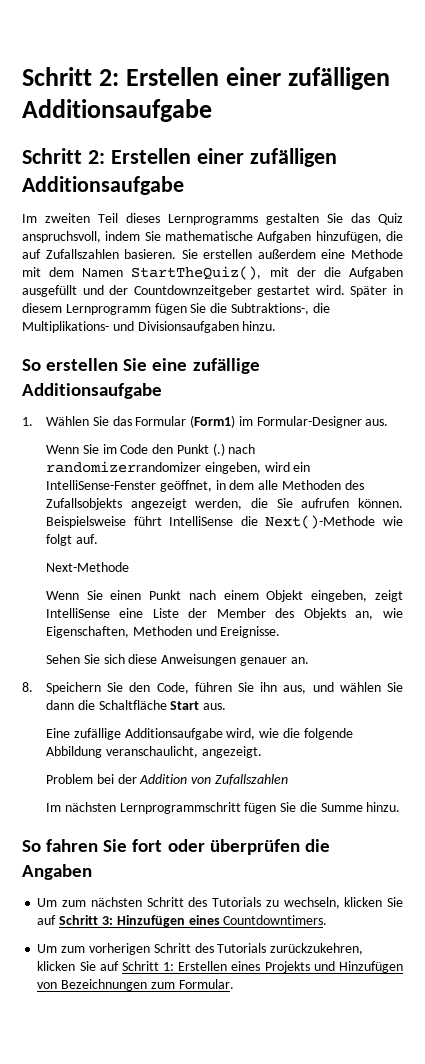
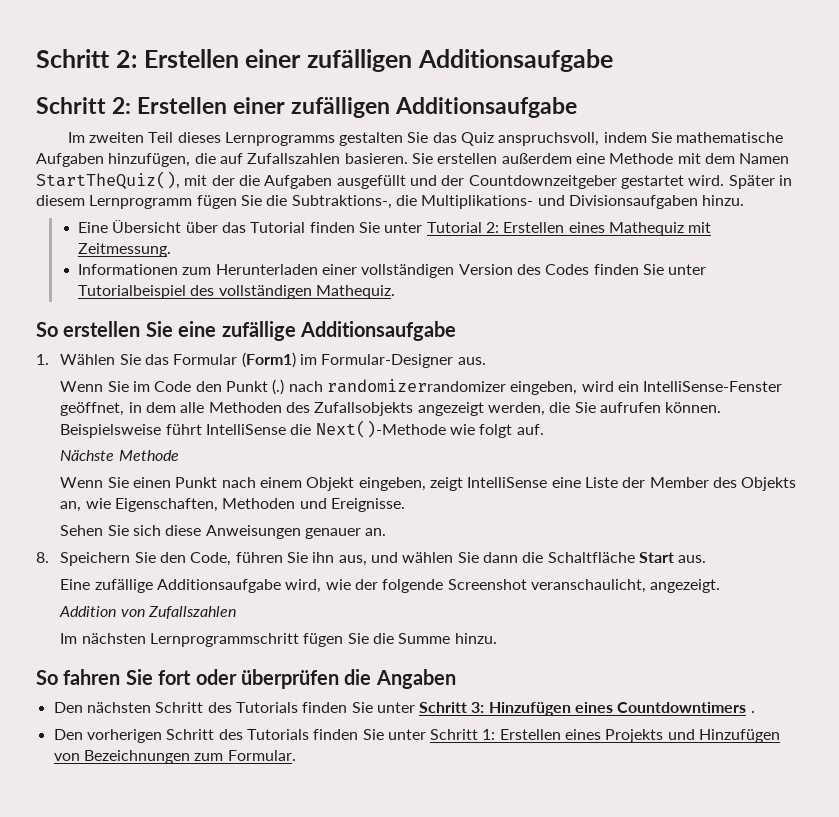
+ Eine Übersicht über das Tutorial finden Sie unter Tutorial 2: Erstellen eines Mathequiz mit Zeitmessung.
+ Informationen zum Herunterladen einer vollständigen Version des Codes finden Sie unter Tutorialbeispiel des vollständigen Mathequiz.
- Next-Methode
+ Nächste Methode
- Eine zufällige Additionsaufgabe wird, wie die folgende Abbildung veranschaulicht, angezeigt.
+ Eine zufällige Additionsaufgabe wird, wie der folgende Screenshot veranschaulicht, angezeigt.
- Problem bei der Addition von Zufallszahlen
+ Addition von Zufallszahlen
- Um zum nächsten Schritt des Tutorials zu wechseln, klicken Sie auf Schritt 3: Hinzufügen eines Countdowntimers.
- Um zum vorherigen Schritt des Tutorials zurückzukehren, klicken Sie auf Schritt 1: Erstellen eines Projekts und Hinzufügen von Bezeichnungen zum Formular.
+ Den nächsten Schritt des Tutorials finden Sie unter Schritt 3: Hinzufügen eines Countdowntimers .
+ Den vorherigen Schritt des Tutorials finden Sie unter Schritt 1: Erstellen eines Projekts und Hinzufügen von Bezeichnungen zum Formular.

